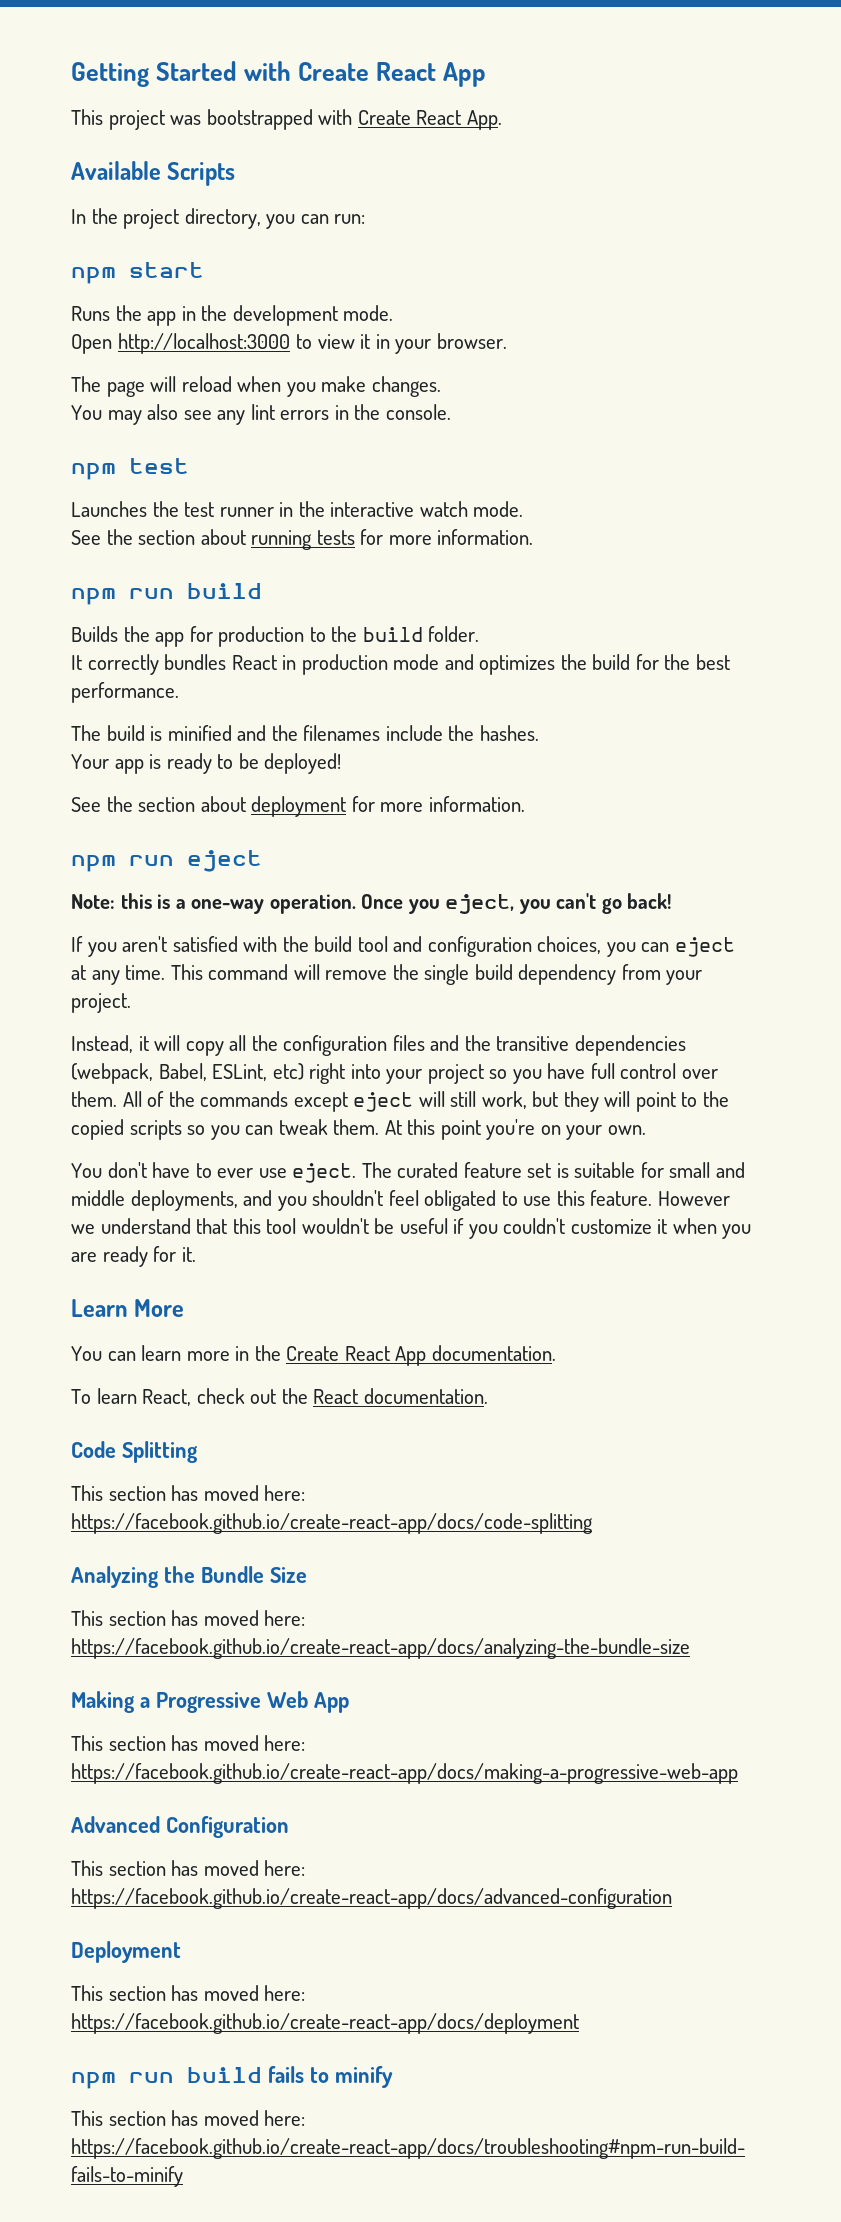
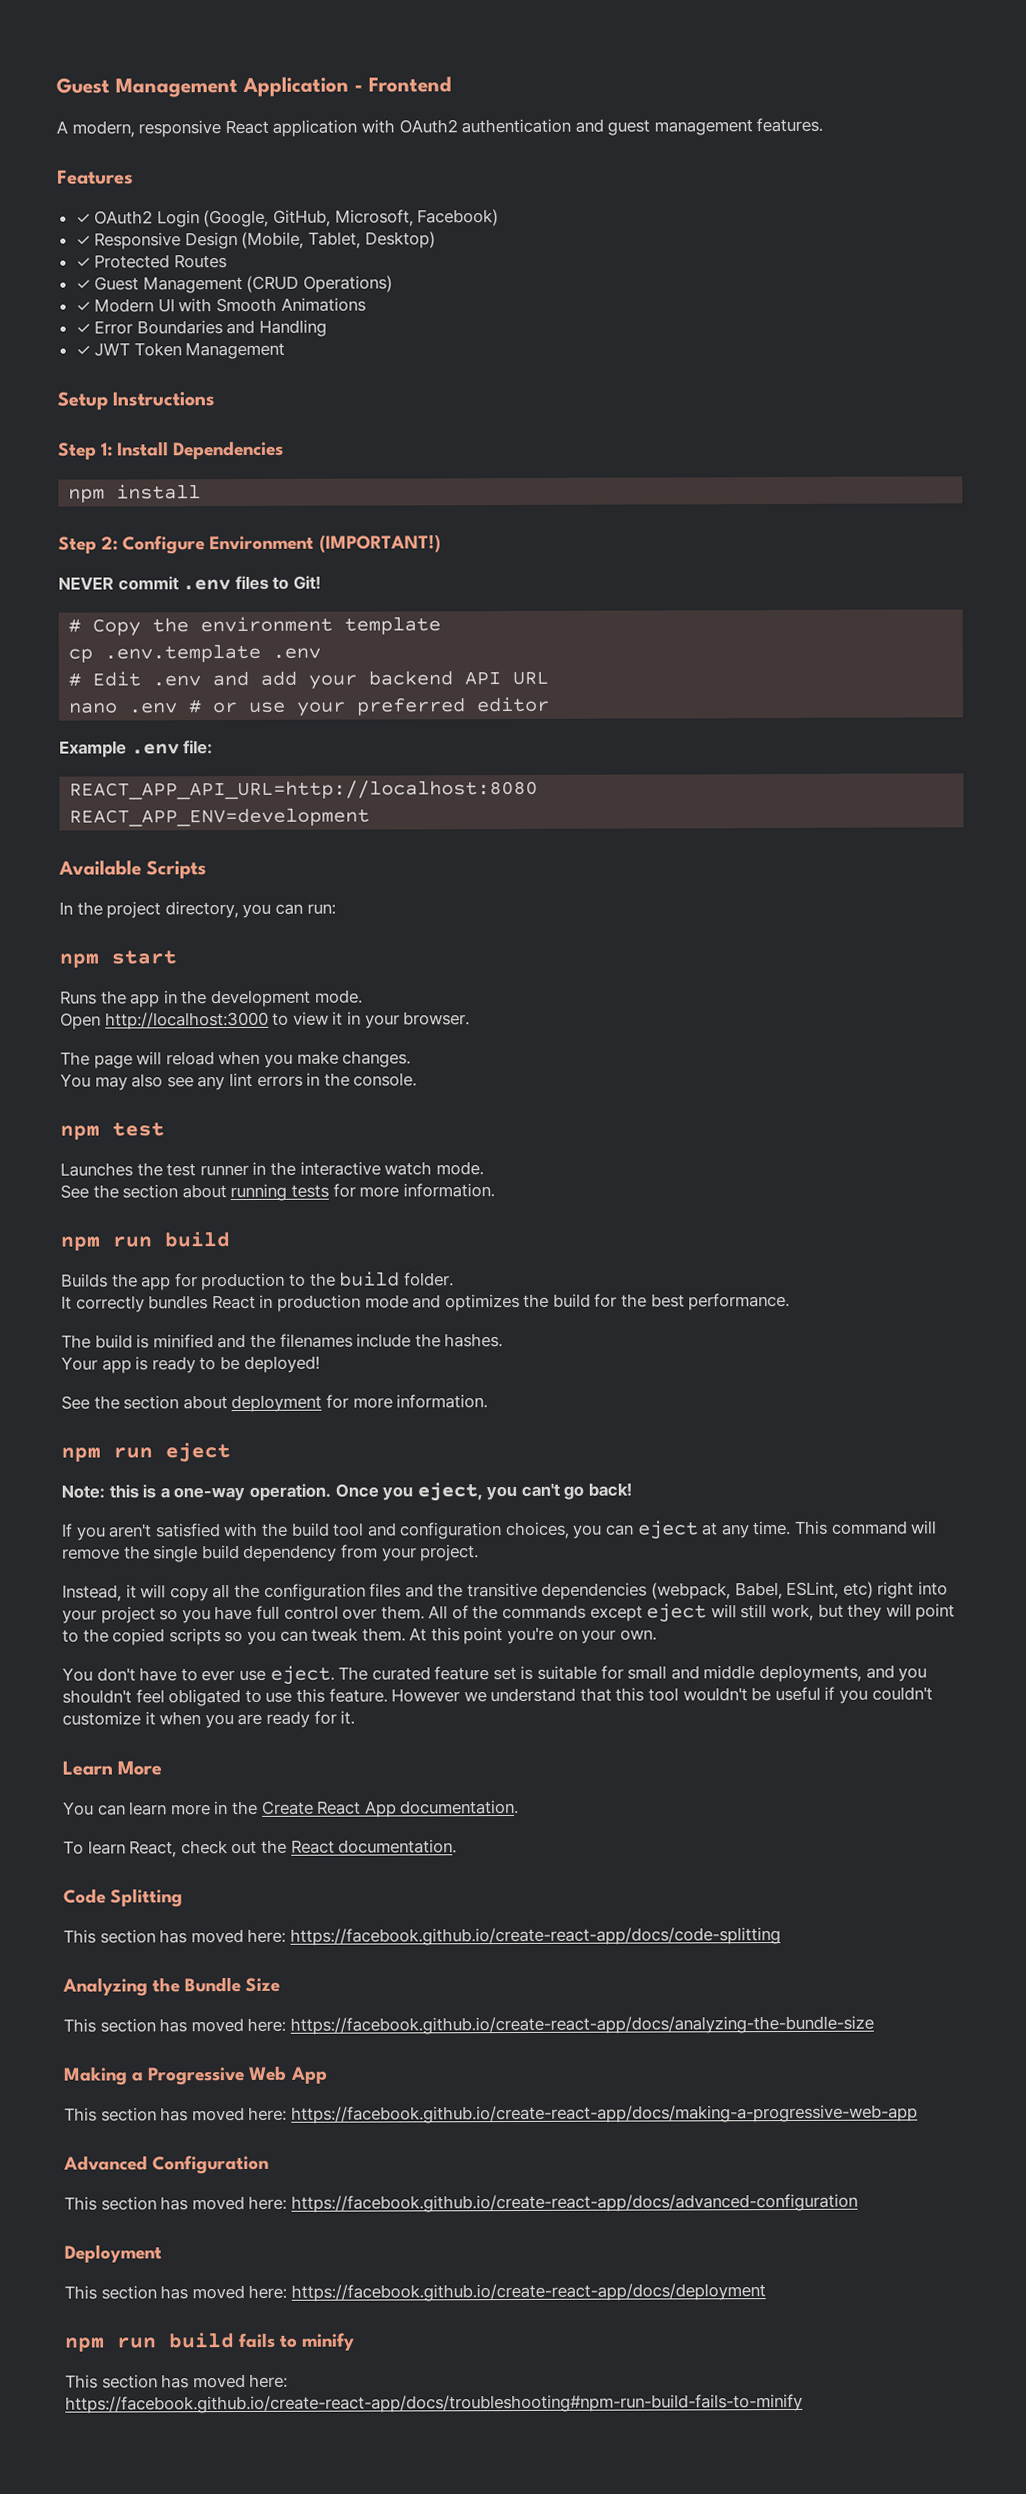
- Getting Started with Create React App
- This project was bootstrapped with Create React App.
+ Guest Management Application - Frontend
+ A modern, responsive React application with OAuth2 authentication and guest management features.
+ Features
+ ✓ OAuth2 Login (Google, GitHub, Microsoft, Facebook)
+ ✓ Responsive Design (Mobile, Tablet, Desktop)
+ ✓ Protected Routes
+ ✓ Guest Management (CRUD Operations)
+ ✓ Modern UI with Smooth Animations
+ ✓ Error Boundaries and Handling
+ ✓ JWT Token Management
+ Setup Instructions
+ Step 1: Install Dependencies
+ npm install
+ Step 2: Configure Environment (IMPORTANT!)
+ NEVER commit .env files to Git!
+ # Copy the environment template
+ cp .env.template .env
+ # Edit .env and add your backend API URL
+ nano .env # or use your preferred editor
+ Example .env file:
+ REACT_APP_API_URL=http://localhost:8080
+ REACT_APP_ENV=development

